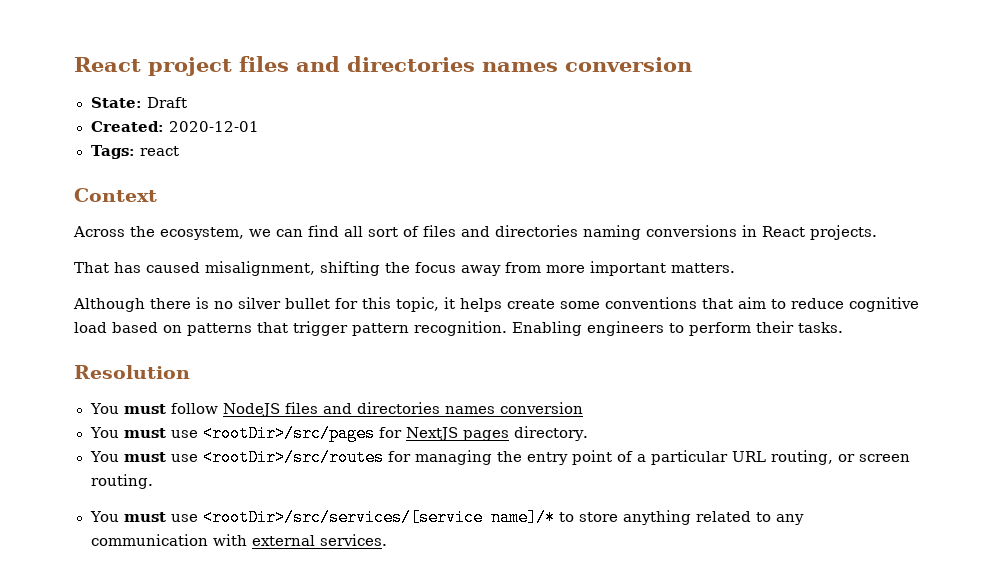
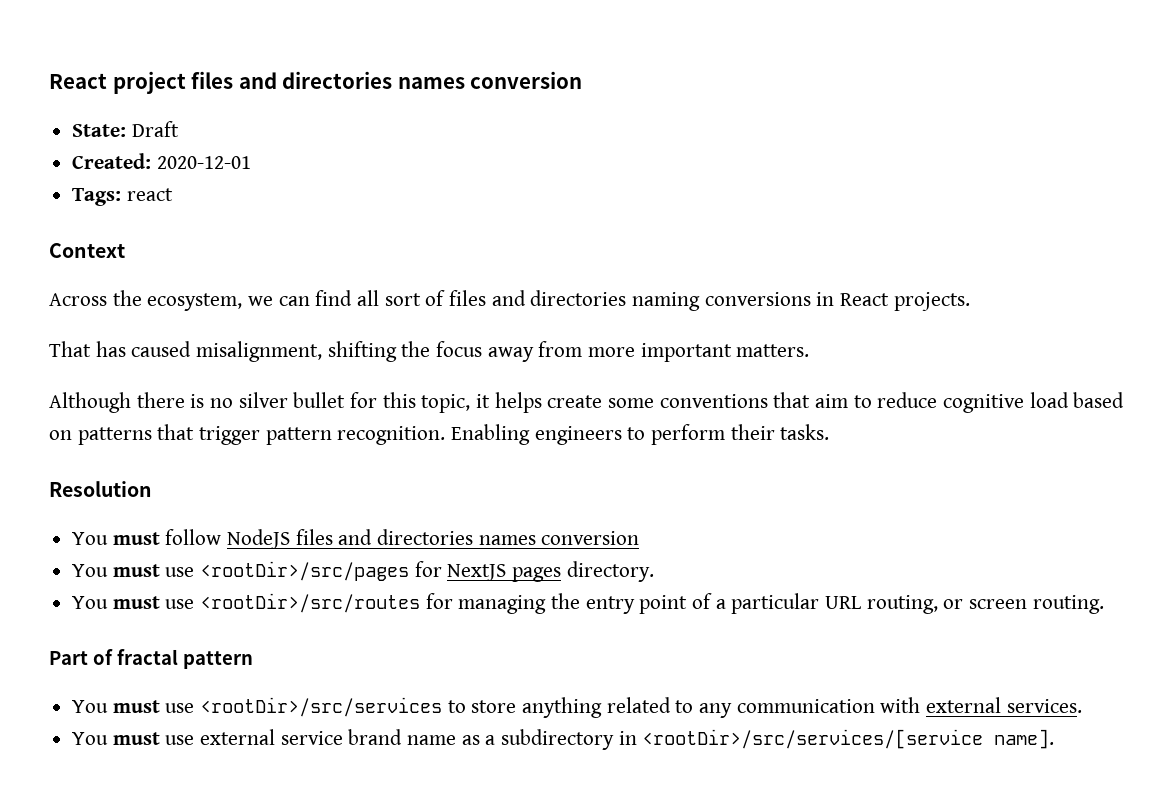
- You must use <rootDir>/src/services/[service name]/* to store anything related to any communication with external services.
+ Part of fractal pattern
+ You must use <rootDir>/src/services to store anything related to any communication with external services.
+ You must use external service brand name as a subdirectory in <rootDir>/src/services/[service name].

